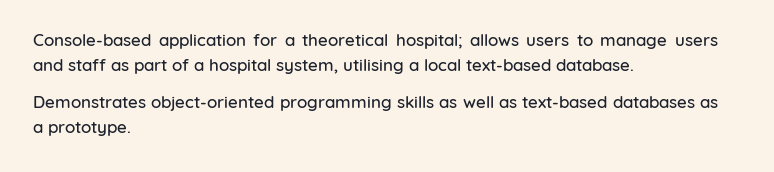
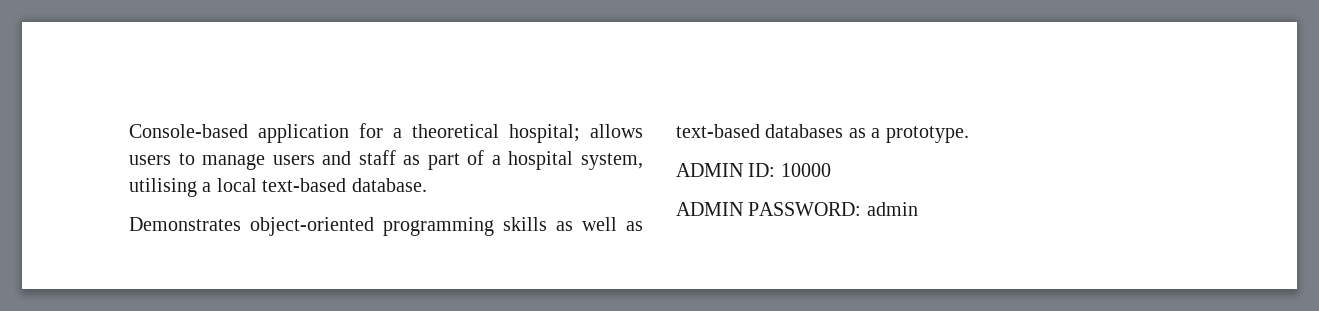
+ ADMIN ID: 10000
+ ADMIN PASSWORD: admin

